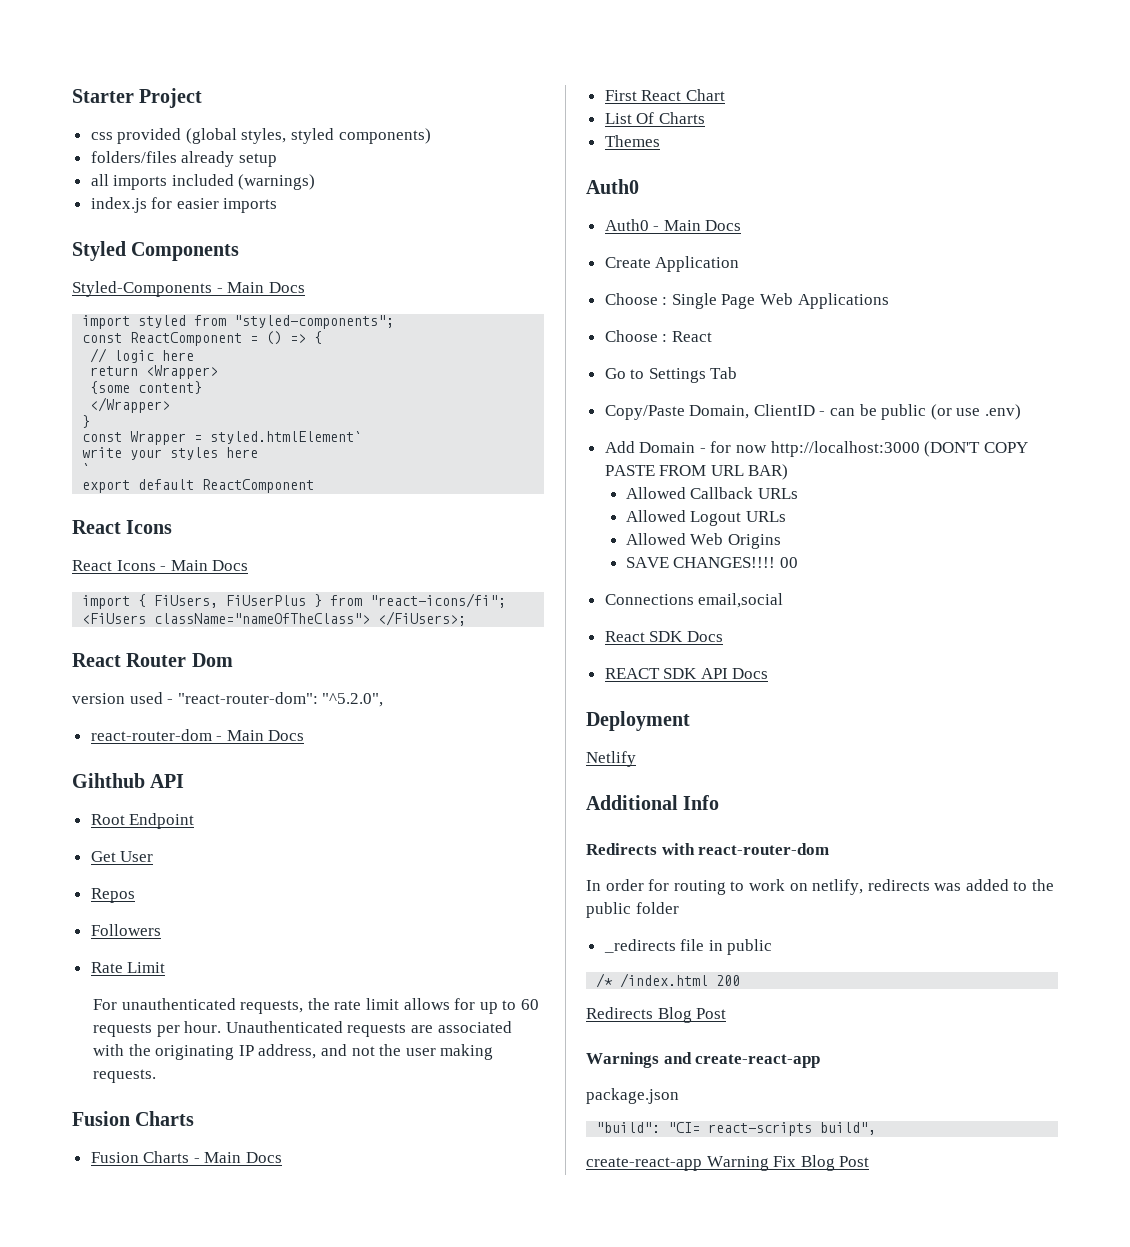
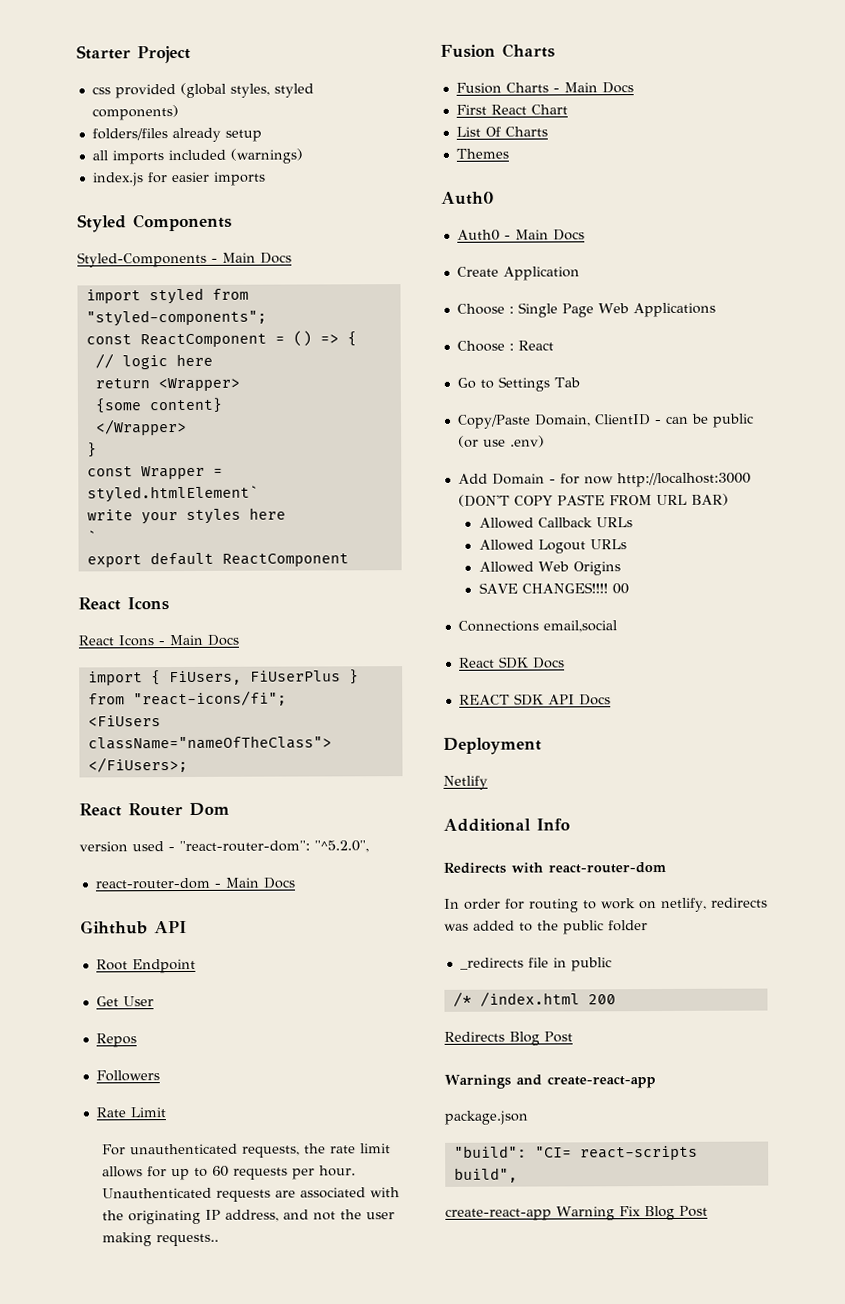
- Unauthenticated requests are associated with the originating IP address, and not the user making requests.
+ Unauthenticated requests are associated with the originating IP address, and not the user making requests..

